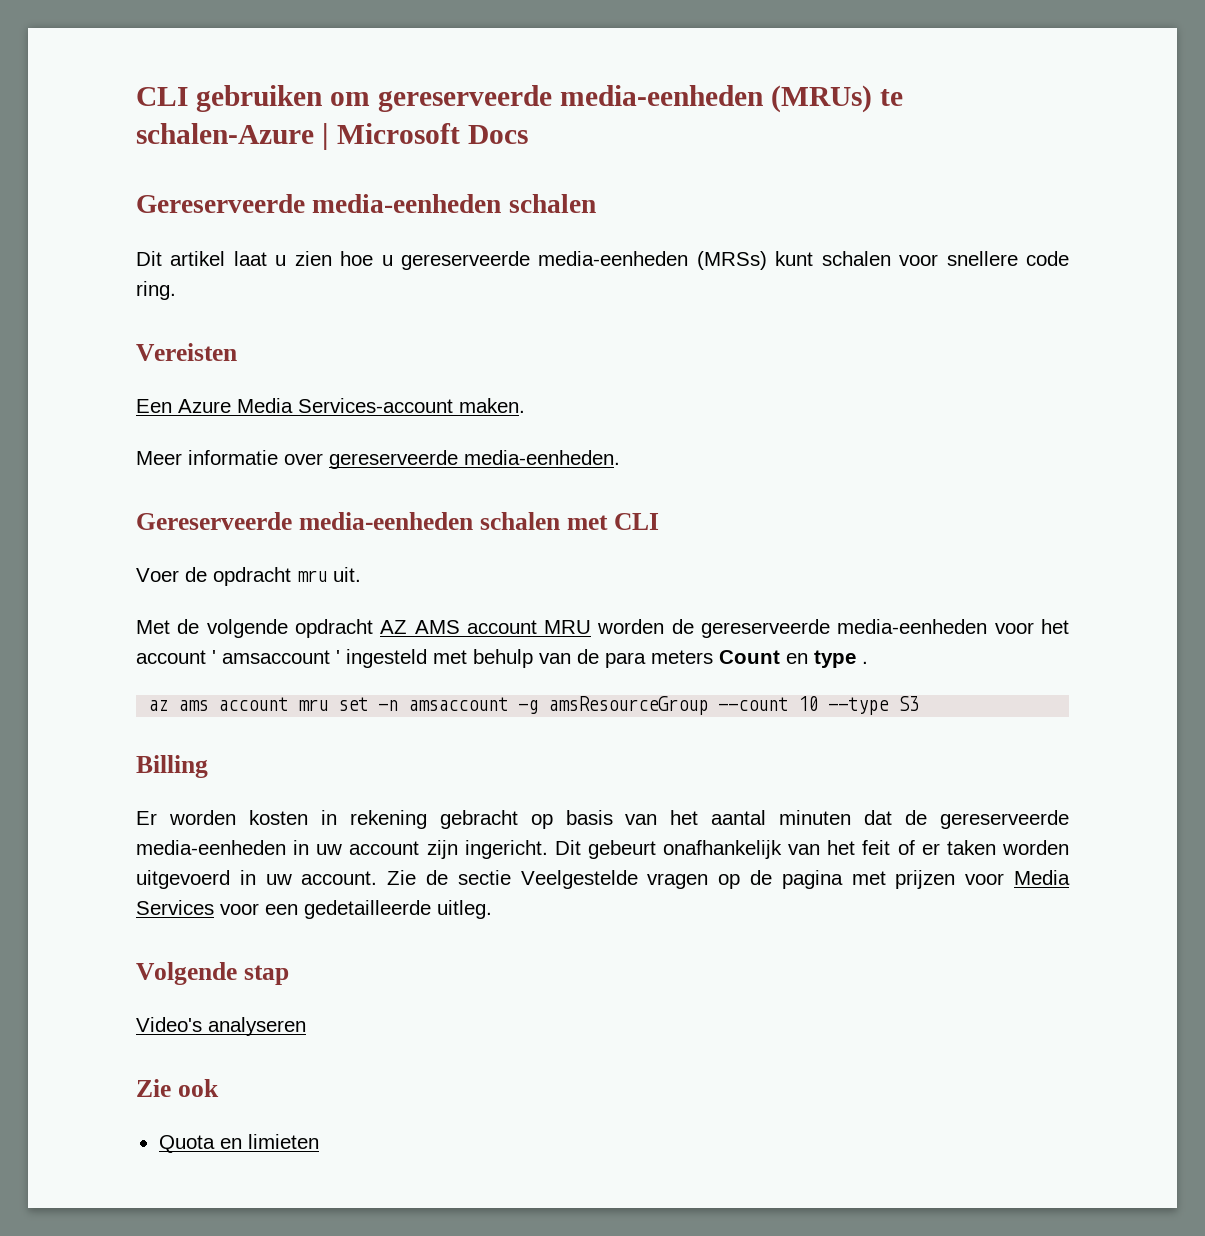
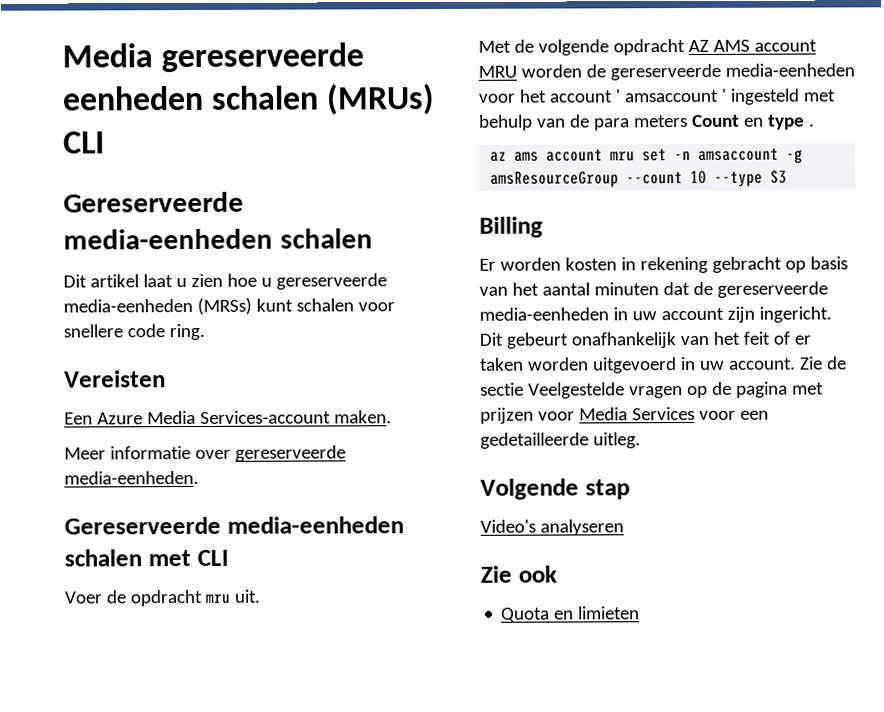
- CLI gebruiken om gereserveerde media-eenheden (MRUs) te schalen-Azure | Microsoft Docs
+ Media gereserveerde eenheden schalen (MRUs) CLI

